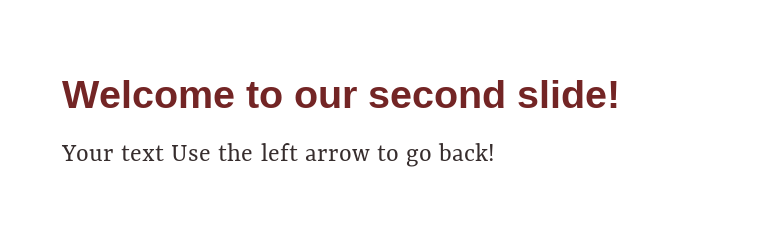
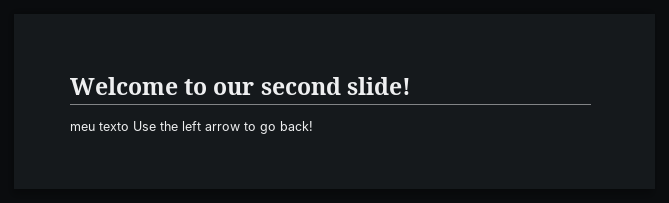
- Your text Use the left arrow to go back!
+ meu texto Use the left arrow to go back!

